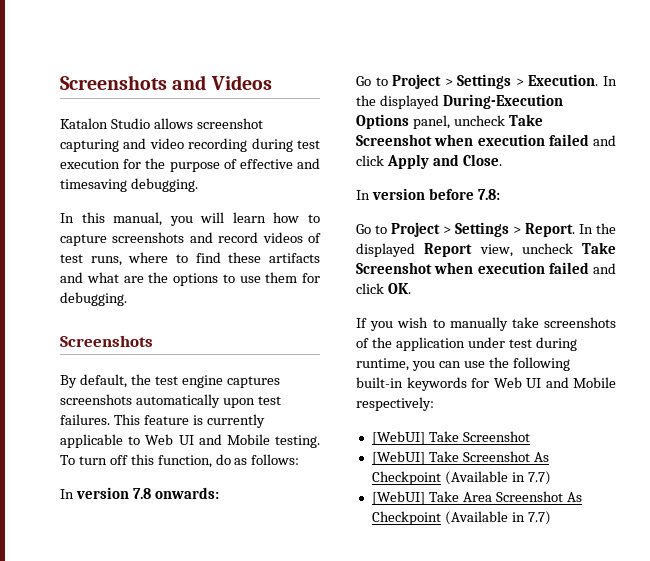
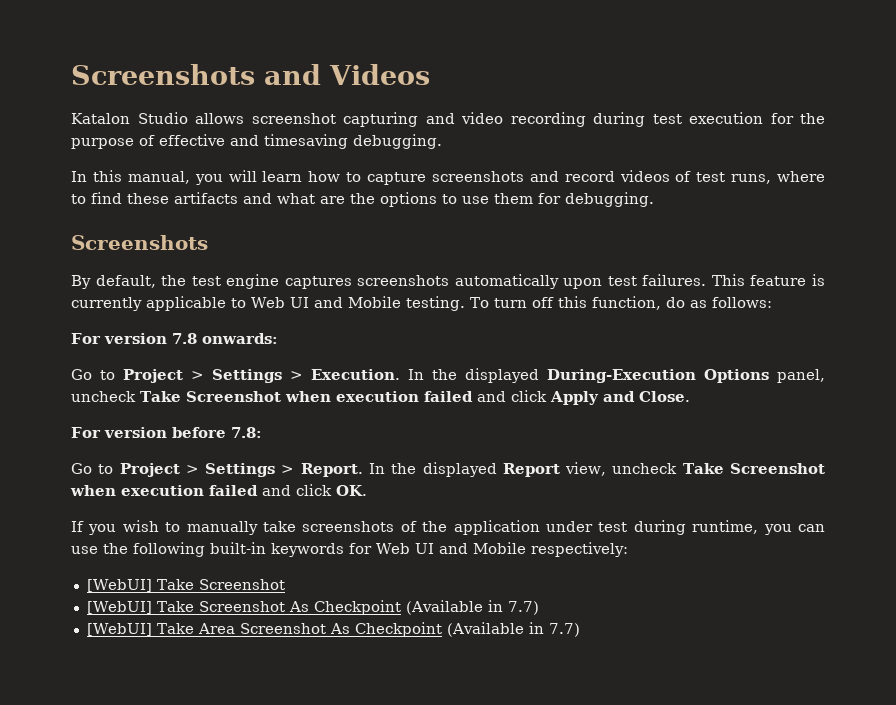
- In version 7.8 onwards:
+ For version 7.8 onwards:
- In version before 7.8:
+ For version before 7.8:

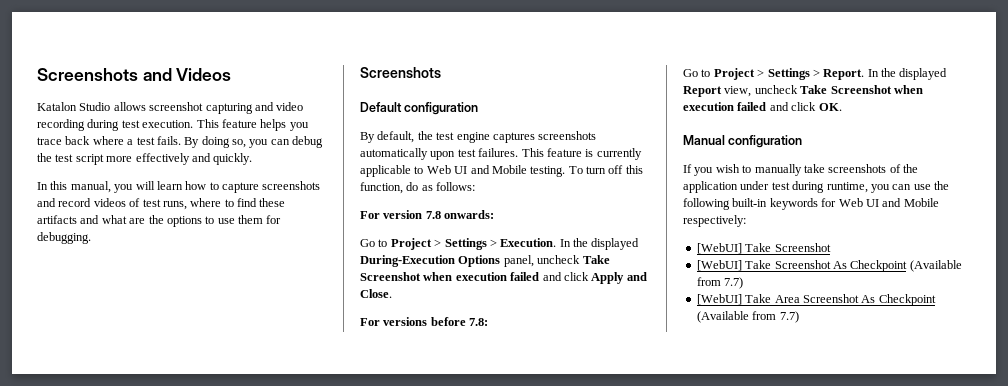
- Katalon Studio allows screenshot capturing and video recording during test execution for the purpose of effective and timesaving debugging.
+ Katalon Studio allows screenshot capturing and video recording during test execution. This feature helps you trace back where a test fails. By doing so, you can debug the test script more effectively and quickly.
+ Default configuration
- For version before 7.8:
+ For versions before 7.8:
+ Manual configuration
- [WebUI] Take Screenshot As Checkpoint (Available in 7.7)
+ [WebUI] Take Screenshot As Checkpoint (Available from 7.7)
- [WebUI] Take Area Screenshot As Checkpoint (Available in 7.7)
+ [WebUI] Take Area Screenshot As Checkpoint (Available from 7.7)

